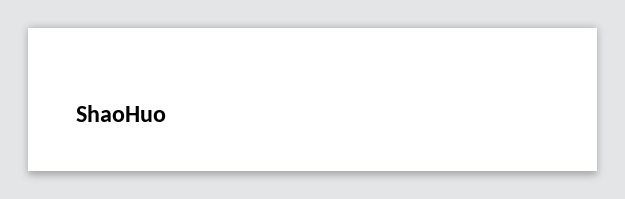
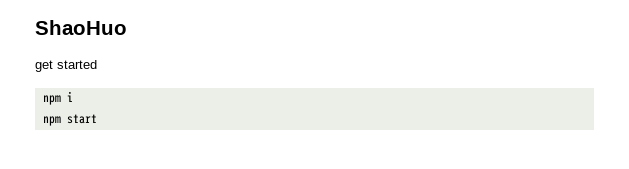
+ get started
+ npm i
+ npm start

